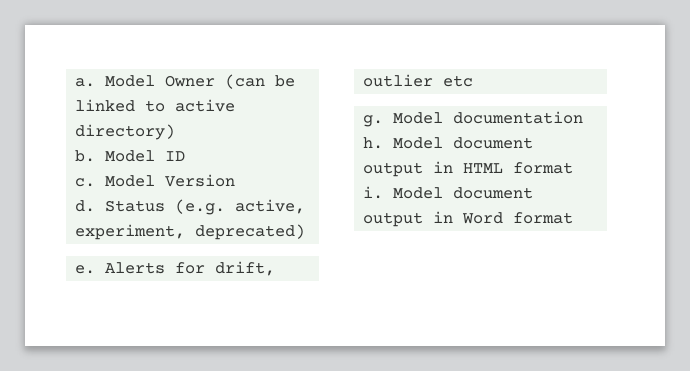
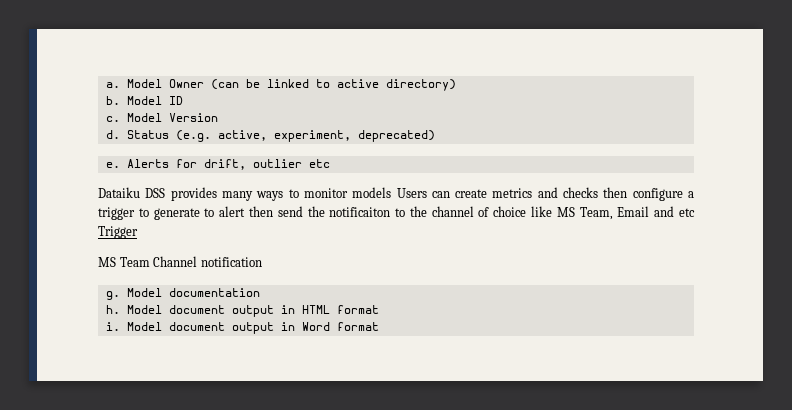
+ Dataiku DSS provides many ways to monitor models Users can create metrics and checks then configure a trigger to generate to alert then send the notificaiton to the channel of choice like MS Team, Email and etc Trigger
+ MS Team Channel notification

